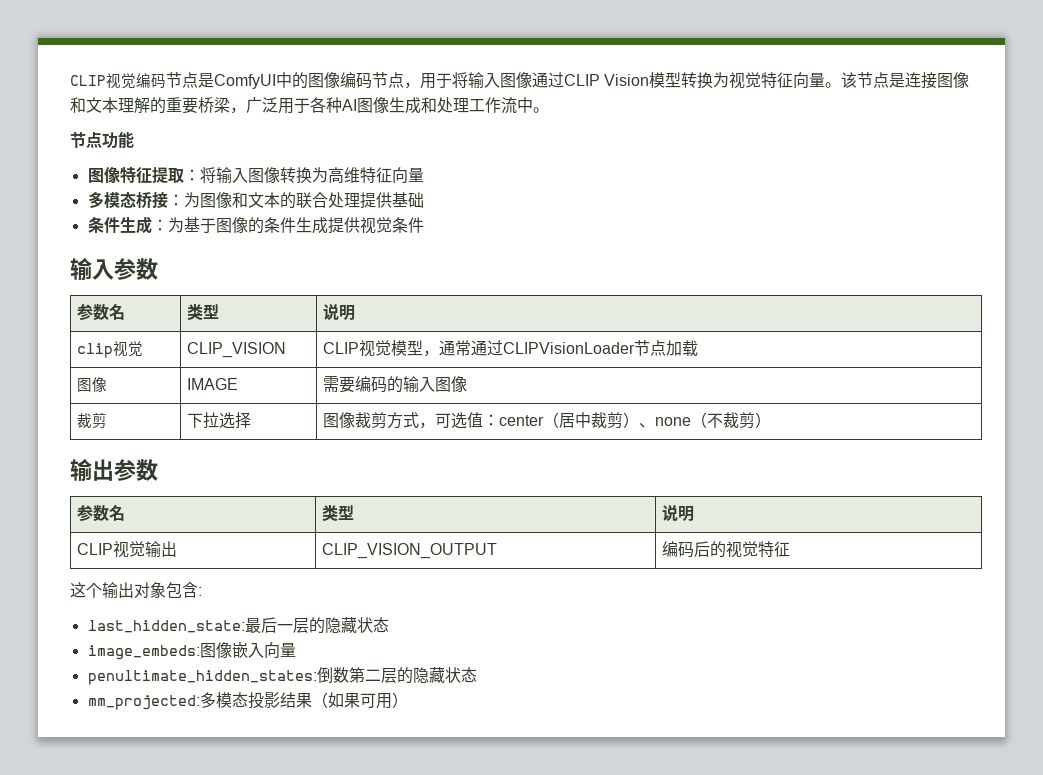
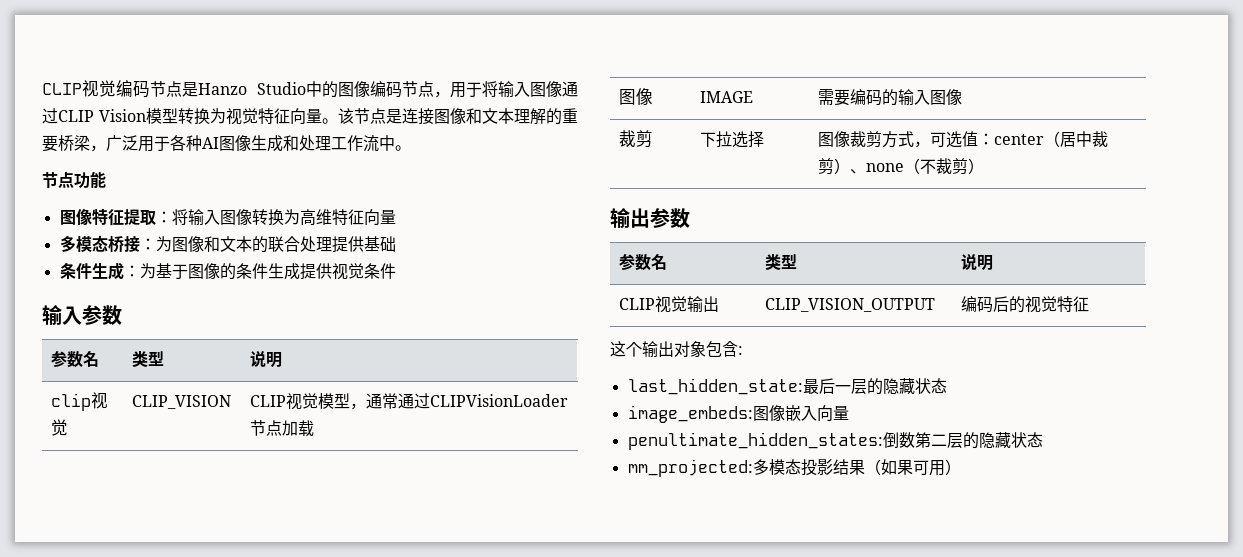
- CLIP视觉编码节点是ComfyUI中的图像编码节点，用于将输入图像通过CLIP Vision模型转换为视觉特征向量。
+ CLIP视觉编码节点是Hanzo Studio中的图像编码节点，用于将输入图像通过CLIP Vision模型转换为视觉特征向量。

